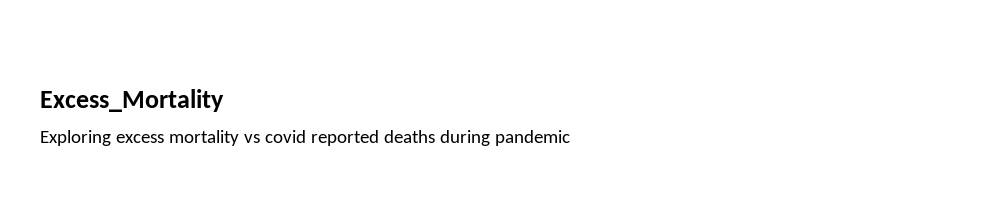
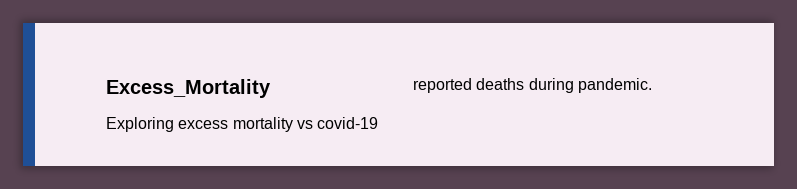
- Exploring excess mortality vs covid reported deaths during pandemic
+ Exploring excess mortality vs covid-19 reported deaths during pandemic.

